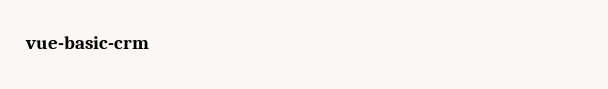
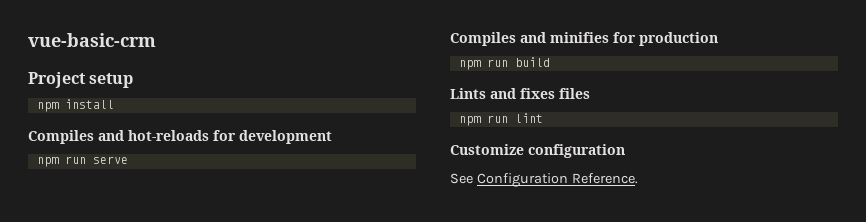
+ Project setup
+ npm install
+ Compiles and hot-reloads for development
+ npm run serve
+ Compiles and minifies for production
+ npm run build
+ Lints and fixes files
+ npm run lint
+ Customize configuration
+ See Configuration Reference.

